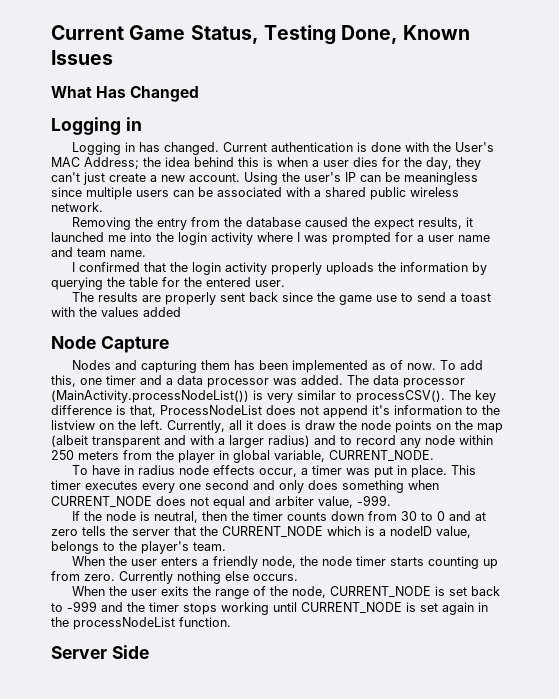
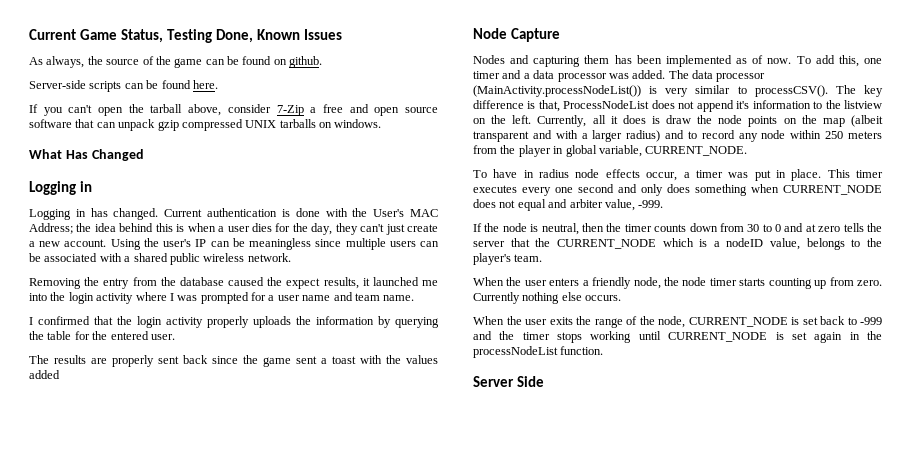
+ As always, the source of the game can be found on github.
+ Server-side scripts can be found here.
+ If you can't open the tarball above, consider 7-Zip a free and open source software that can unpack gzip compressed UNIX tarballs on windows.
- The results are properly sent back since the game use to send a toast with the values added
+ The results are properly sent back since the game sent a toast with the values added

